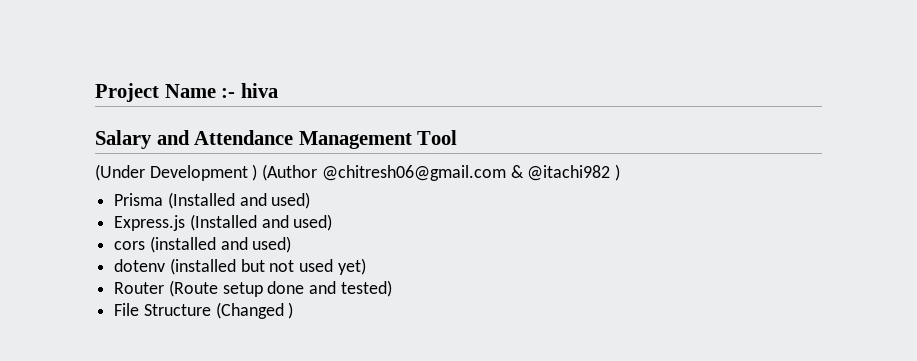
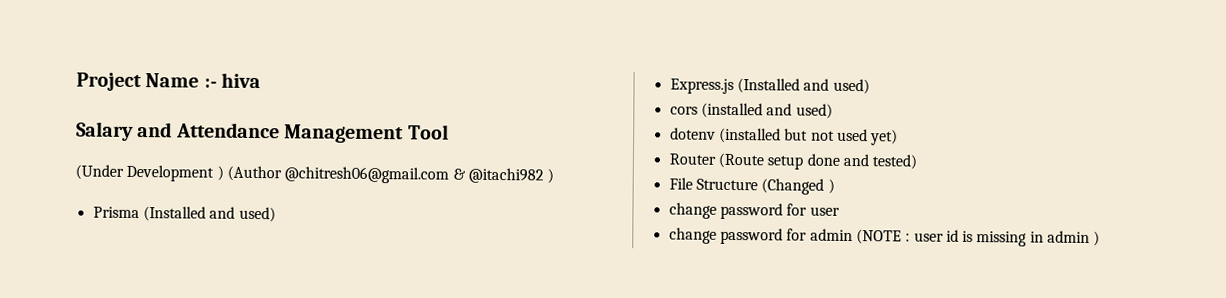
+ change password for user
+ change password for admin (NOTE : user id is missing in admin )

